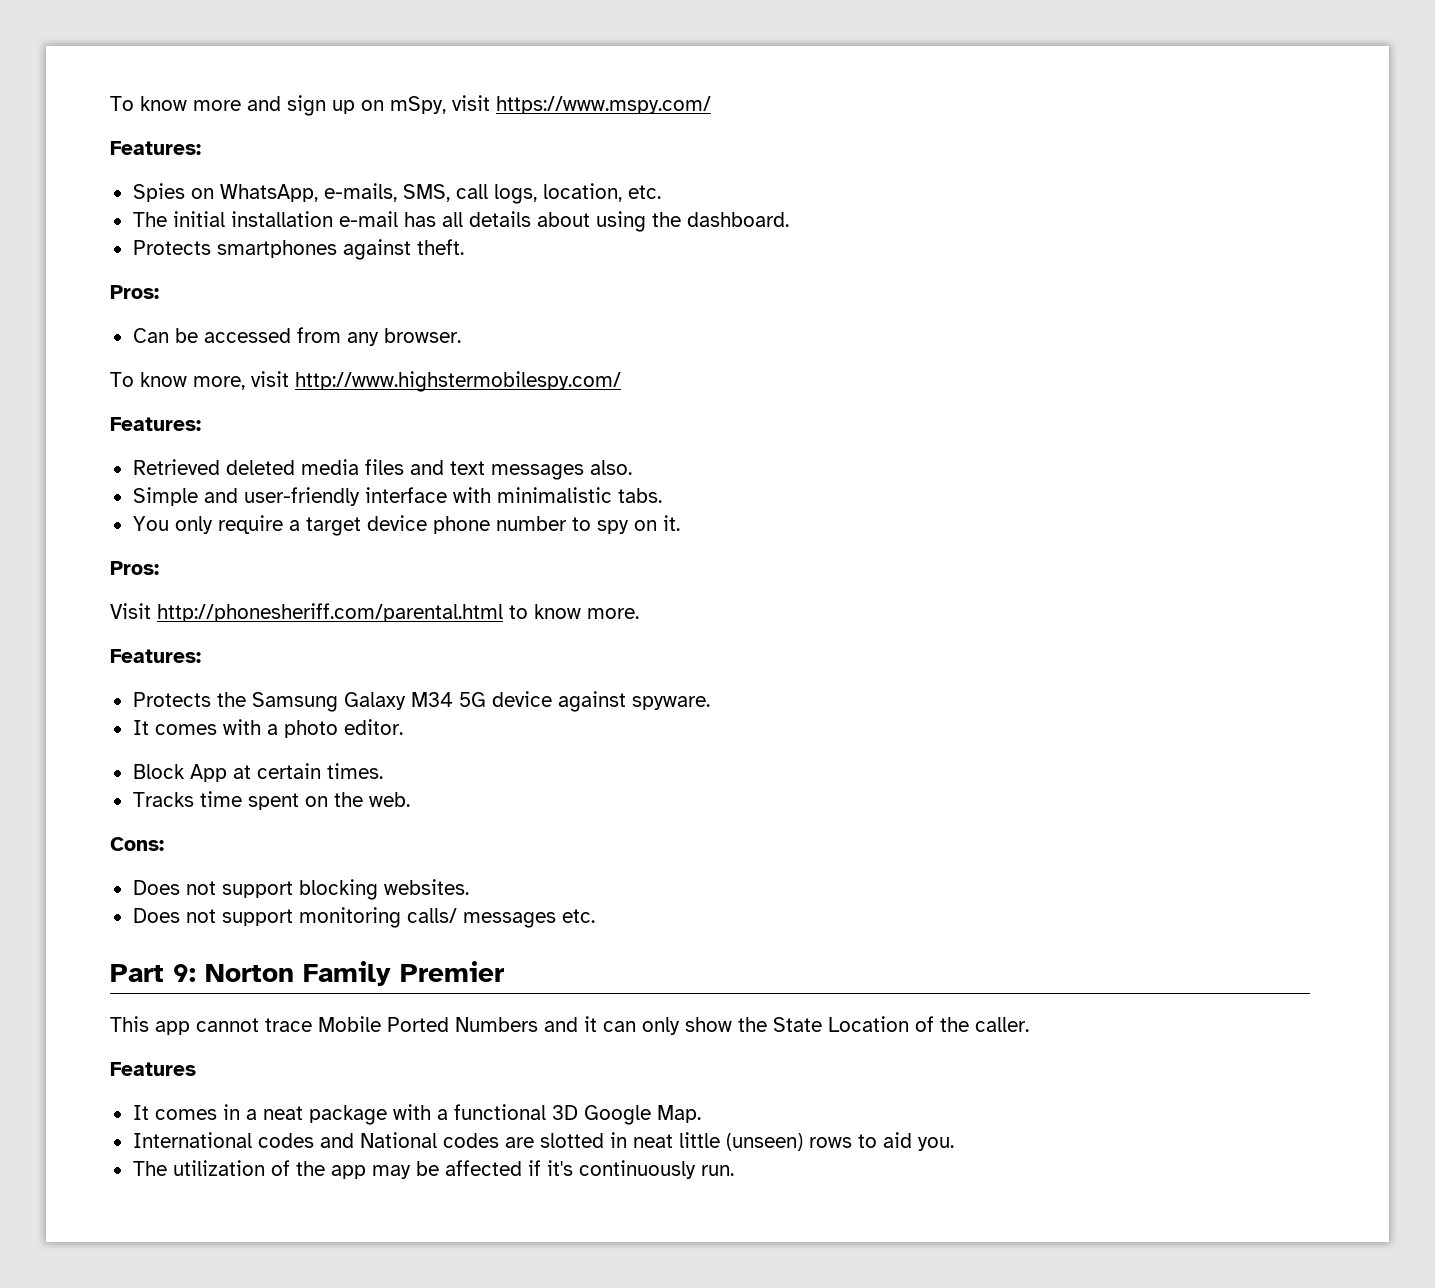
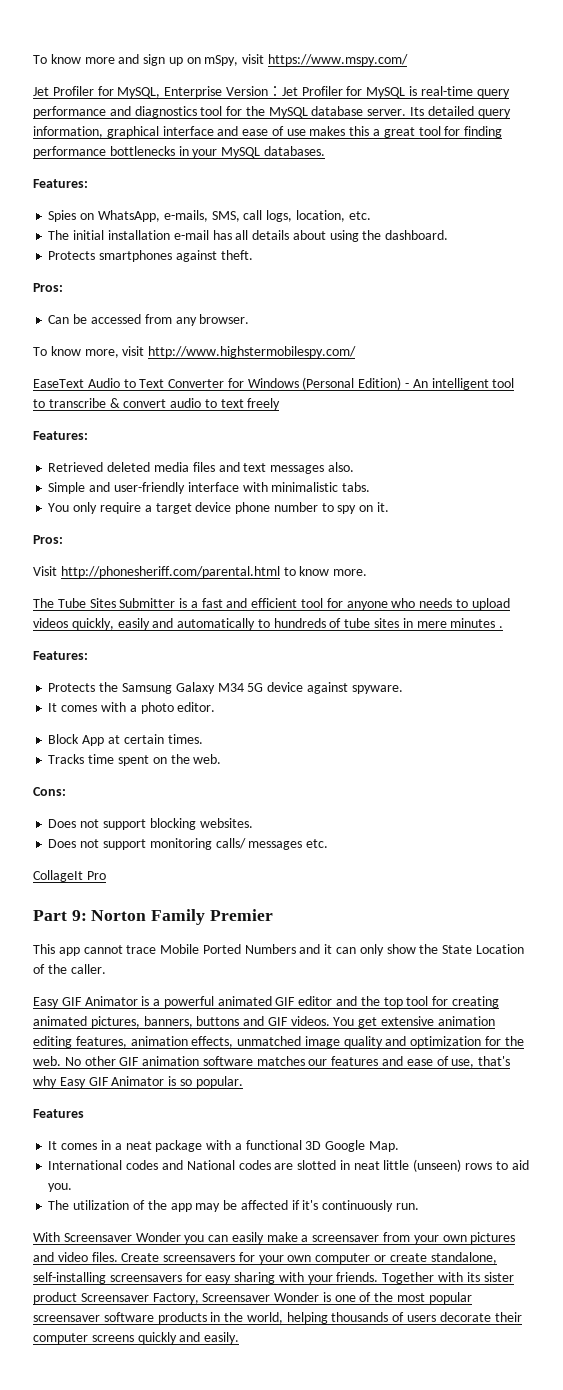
+ Jet Profiler for MySQL, Enterprise Version：Jet Profiler for MySQL is real-time query performance and diagnostics tool for the MySQL database server. Its detailed query information, graphical interface and ease of use makes this a great tool for finding performance bottlenecks in your MySQL databases.
+ EaseText Audio to Text Converter for Windows (Personal Edition) - An intelligent tool to transcribe & convert audio to text freely
+ The Tube Sites Submitter is a fast and efficient tool for anyone who needs to upload videos quickly, easily and automatically to hundreds of tube sites in mere minutes .
+ CollageIt Pro
+ Easy GIF Animator is a powerful animated GIF editor and the top tool for creating animated pictures, banners, buttons and GIF videos. You get extensive animation editing features, animation effects, unmatched image quality and optimization for the web. No other GIF animation software matches our features and ease of use, that's why Easy GIF Animator is so popular.
+ With Screensaver Wonder you can easily make a screensaver from your own pictures and video files. Create screensavers for your own computer or create standalone, self-installing screensavers for easy sharing with your friends. Together with its sister product Screensaver Factory, Screensaver Wonder is one of the most popular screensaver software products in the world, helping thousands of users decorate their computer screens quickly and easily.

